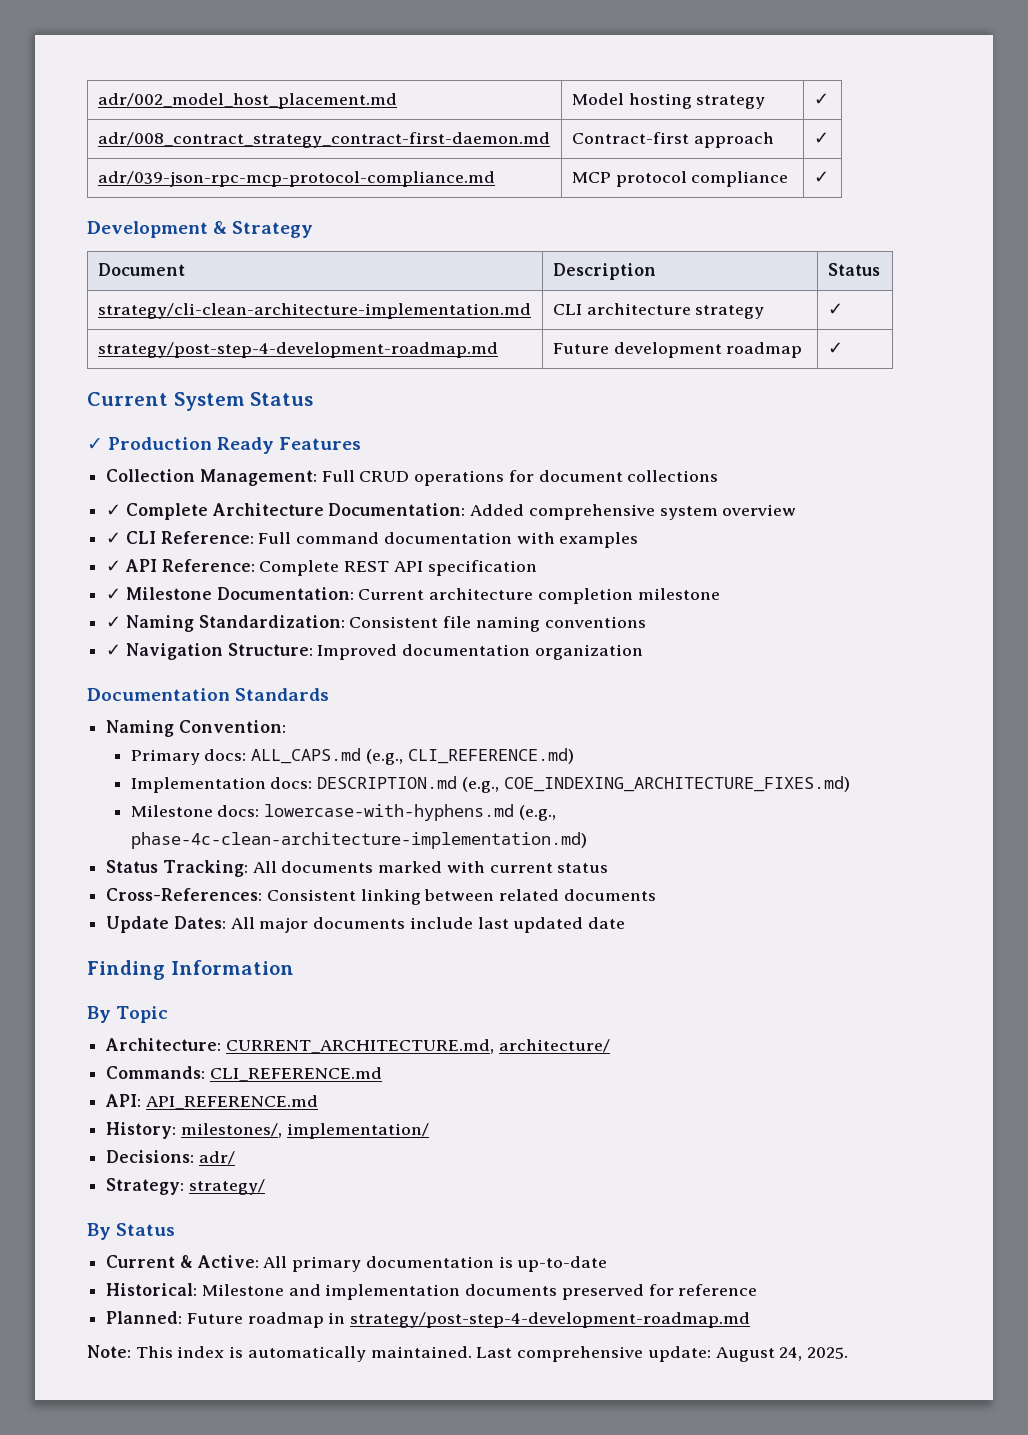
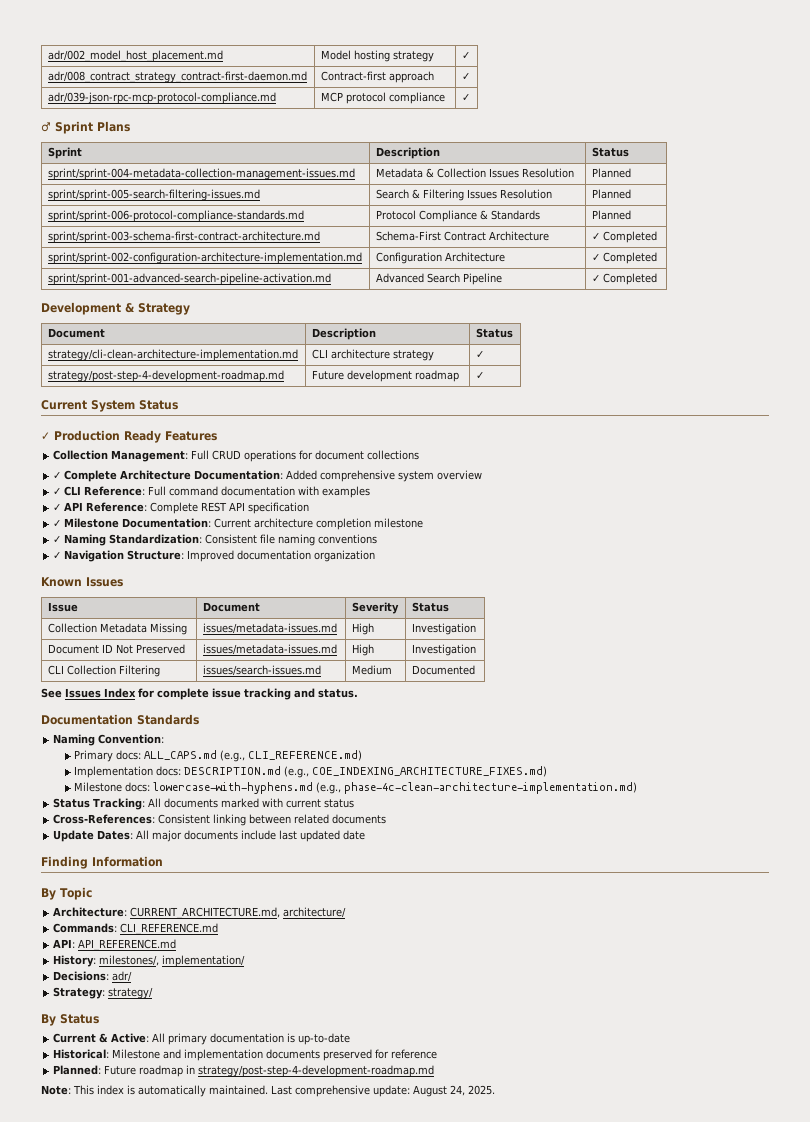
+ ♂ Sprint Plans
+ Sprint | Description | Status
+ sprint/sprint-004-metadata-collection-management-issues.md | Metadata & Collection Issues Resolution | Planned
+ sprint/sprint-005-search-filtering-issues.md | Search & Filtering Issues Resolution | Planned
+ sprint/sprint-006-protocol-compliance-standards.md | Protocol Compliance & Standards | Planned
+ sprint/sprint-003-schema-first-contract-architecture.md | Schema-First Contract Architecture | ✓ Completed
+ sprint/sprint-002-configuration-architecture-implementation.md | Configuration Architecture | ✓ Completed
+ sprint/sprint-001-advanced-search-pipeline-activation.md | Advanced Search Pipeline | ✓ Completed
+ Known Issues
+ Issue | Document | Severity | Status
+ Collection Metadata Missing | issues/metadata-issues.md | High | Investigation
+ Document ID Not Preserved | issues/metadata-issues.md | High | Investigation
+ CLI Collection Filtering | issues/search-issues.md | Medium | Documented
+ See Issues Index for complete issue tracking and status.

